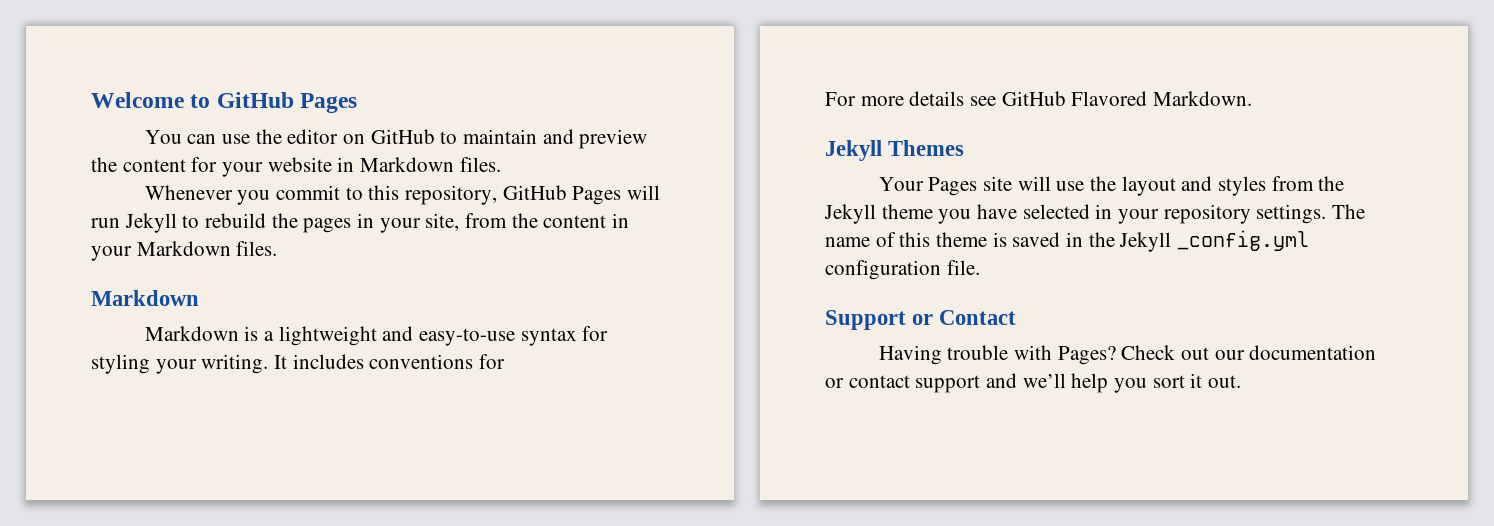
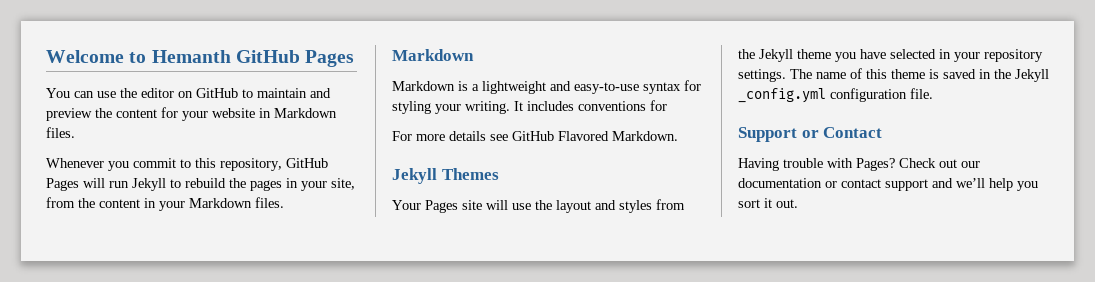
- Welcome to GitHub Pages
+ Welcome to Hemanth GitHub Pages

